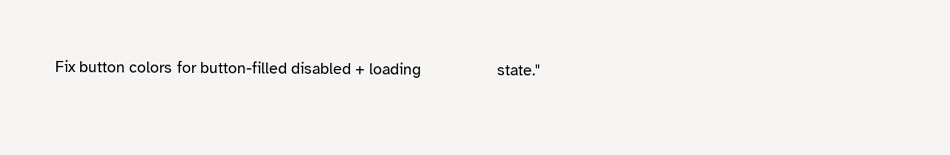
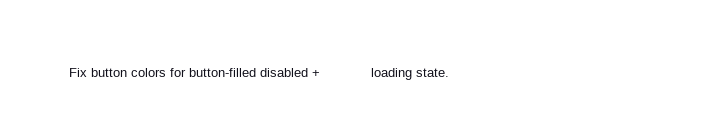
- Fix button colors for button-filled disabled + loading state."
+ Fix button colors for button-filled disabled + loading state.

